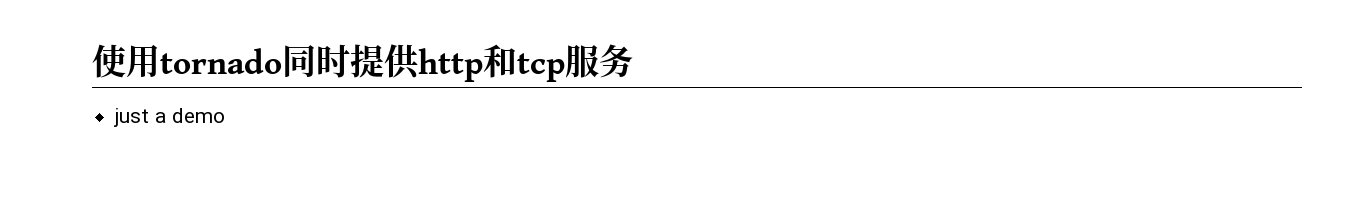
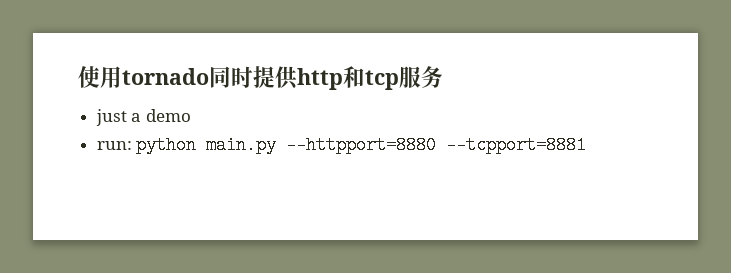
+ run: python main.py --httpport=8880 --tcpport=8881

